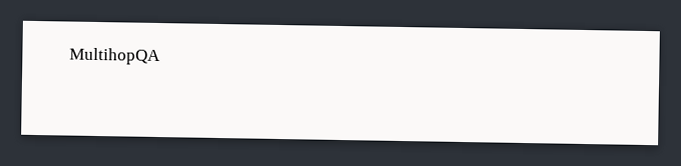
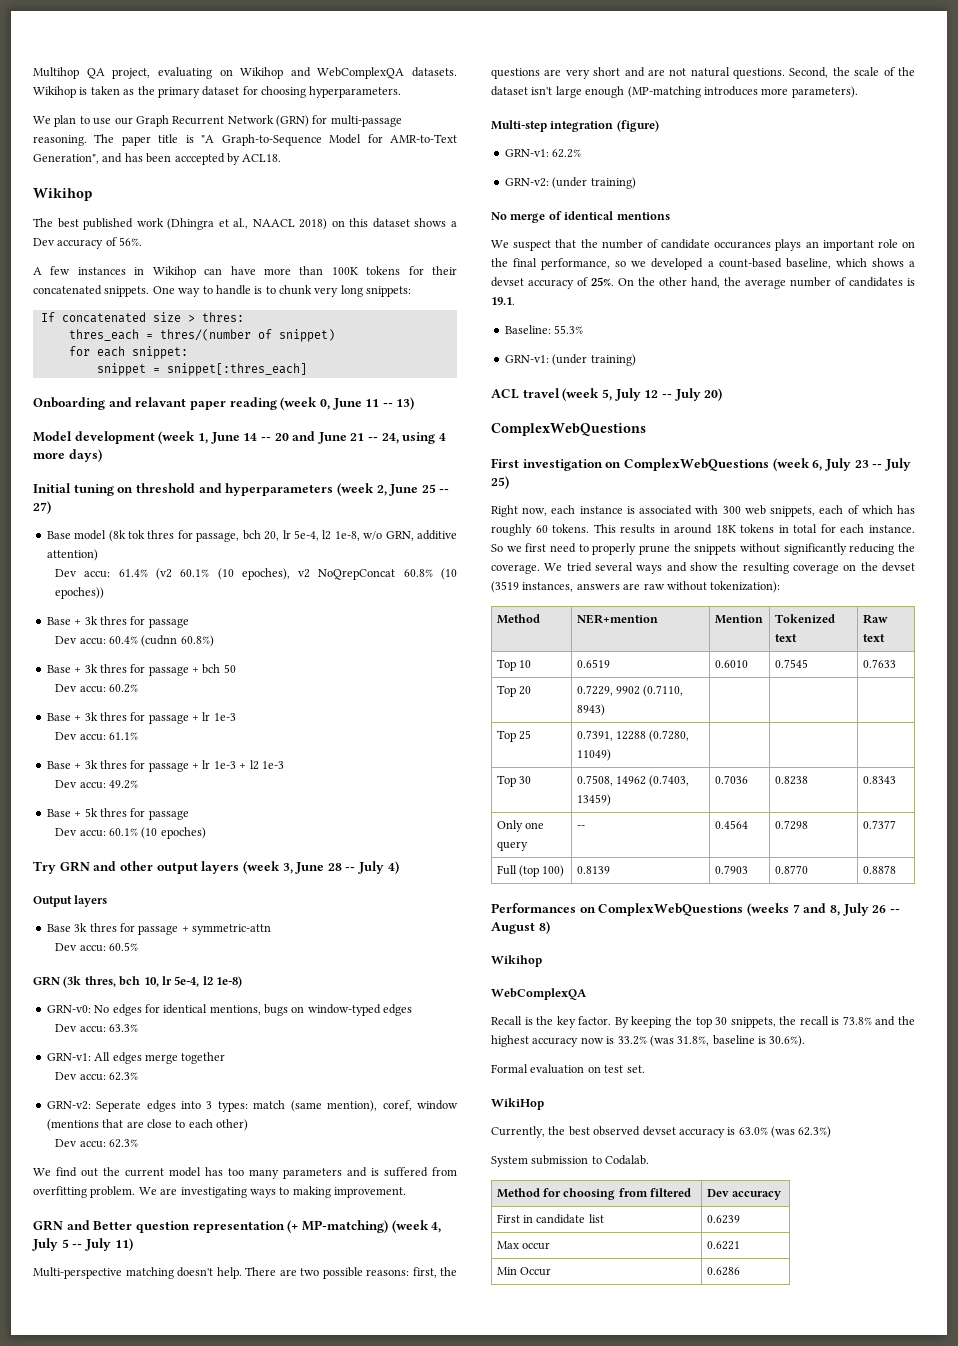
- MultihopQA
+ Multihop QA project, evaluating on Wikihop and WebComplexQA datasets. Wikihop is taken as the primary dataset for choosing hyperparameters.
+ We plan to use our Graph Recurrent Network (GRN) for multi-passage reasoning. The paper title is "A Graph-to-Sequence Model for AMR-to-Text Generation", and has been acccepted by ACL18.
+ Wikihop
+ The best published work (Dhingra et al., NAACL 2018) on this dataset shows a Dev accuracy of 56%.
+ A few instances in Wikihop can have more than 100K tokens for their concatenated snippets. One way to handle is to chunk very long snippets:
+ If concatenated size > thres:
+ thres_each = thres/(number of snippet)
+ for each snippet:
+ snippet = snippet[:thres_each]
+ Onboarding and relavant paper reading (week 0, June 11 -- 13)
+ Model development (week 1, June 14 -- 20 and June 21 -- 24, using 4 more days)
+ Initial tuning on threshold and hyperparameters (week 2, June 25 -- 27)
+ Base model (8k tok thres for passage, bch 20, lr 5e-4, l2 1e-8, w/o GRN, additive attention)
+ Dev accu: 61.4% (v2 60.1% (10 epoches), v2 NoQrepConcat 60.8% (10 epoches))
+ Base + 3k thres for passage
+ Dev accu: 60.4% (cudnn 60.8%)
+ Base + 3k thres for passage + bch 50
+ Dev accu: 60.2%
+ Base + 3k thres for passage + lr 1e-3
+ Dev accu: 61.1%
+ Base + 3k thres for passage + lr 1e-3 + l2 1e-3
+ Dev accu: 49.2%
+ Base + 5k thres for passage
+ Dev accu: 60.1% (10 epoches)
+ Try GRN and other output layers (week 3, June 28 -- July 4)
+ Output layers
+ Base 3k thres for passage + symmetric-attn
+ Dev accu: 60.5%
+ GRN (3k thres, bch 10, lr 5e-4, l2 1e-8)
+ GRN-v0: No edges for identical mentions, bugs on window-typed edges
+ Dev accu: 63.3%
+ GRN-v1: All edges merge together
+ Dev accu: 62.3%
+ GRN-v2: Seperate edges into 3 types: match (same mention), coref, window (mentions that are close to each other)
+ Dev accu: 62.3%
+ We find out the current model has too many parameters and is suffered from overfitting problem. We are investigating ways to making improvement.
+ GRN and Better question representation (+ MP-matching) (week 4, July 5 -- July 11)
+ Multi-perspective matching doesn't help. There are two possible reasons: first, the questions are very short and are not natural questions. Second, the scale of the dataset isn't large enough (MP-matching introduces more parameters).
+ Multi-step integration (figure)
+ GRN-v1: 62.2%
+ GRN-v2: (under training)
+ No merge of identical mentions
+ We suspect that the number of candidate occurances plays an important role on the final performance, so we developed a count-based baseline, which shows a devset accuracy of 25%. On the other hand, the average number of candidates is 19.1.
+ Baseline: 55.3%
+ GRN-v1: (under training)
+ ACL travel (week 5, July 12 -- July 20)
+ ComplexWebQuestions
+ First investigation on ComplexWebQuestions (week 6, July 23 -- July 25)
+ Right now, each instance is associated with 300 web snippets, each of which has roughly 60 tokens. This results in around 18K tokens in total for each instance. So we first need to properly prune the snippets without significantly reducing the coverage. We tried several ways and show the resulting coverage on the devset (3519 instances, answers are raw without tokenization):
+ Method | NER+mention | Mention | Tokenized text | Raw text
+ Top 10 | 0.6519 | 0.6010 | 0.7545 | 0.7633
+ Top 20 | 0.7229, 9902 (0.7110, 8943) | | |
+ Top 25 | 0.7391, 12288 (0.7280, 11049) | | |
+ Top 30 | 0.7508, 14962 (0.7403, 13459) | 0.7036 | 0.8238 | 0.8343
+ Only one query | -- | 0.4564 | 0.7298 | 0.7377
+ Full (top 100) | 0.8139 | 0.7903 | 0.8770 | 0.8878
+ Performances on ComplexWebQuestions (weeks 7 and 8, July 26 -- August 8)
+ Wikihop
+ WebComplexQA
+ Recall is the key factor. By keeping the top 30 snippets, the recall is 73.8% and the highest accuracy now is 33.2% (was 31.8%, baseline is 30.6%).
+ Formal evaluation on test set.
+ WikiHop
+ Currently, the best observed devset accuracy is 63.0% (was 62.3%)
+ System submission to Codalab.
+ Method for choosing from filtered | Dev accuracy
+ First in candidate list | 0.6239
+ Max occur | 0.6221
+ Min Occur | 0.6286

